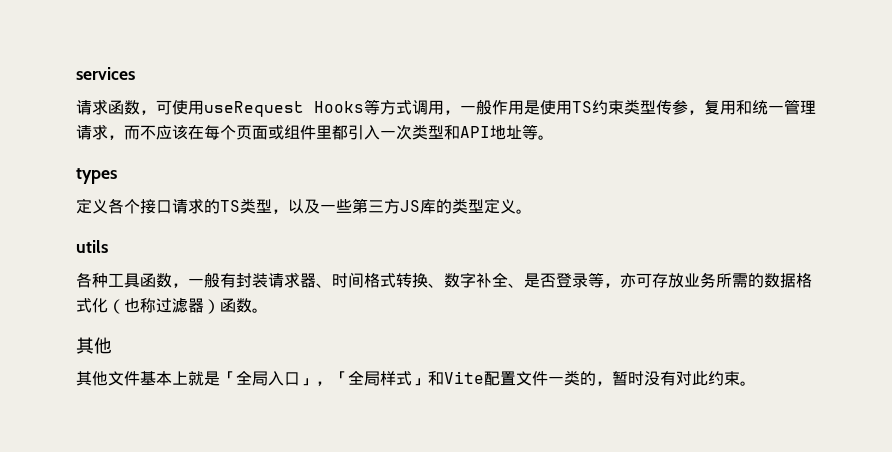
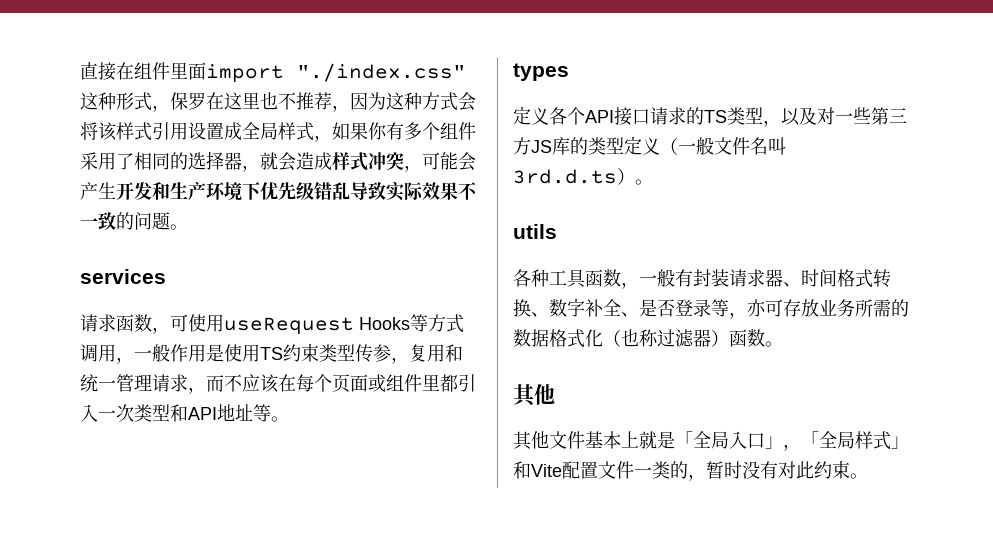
+ 直接在组件里面import "./index.css"这种形式，保罗在这里也不推荐，因为这种方式会将该样式引用设置成全局样式，如果你有多个组件采用了相同的选择器，就会造成样式冲突，可能会产生开发和生产环境下优先级错乱导致实际效果不一致的问题。
- 定义各个接口请求的TS类型，以及一些第三方JS库的类型定义。
+ 定义各个API接口请求的TS类型，以及对一些第三方JS库的类型定义（一般文件名叫3rd.d.ts）。

